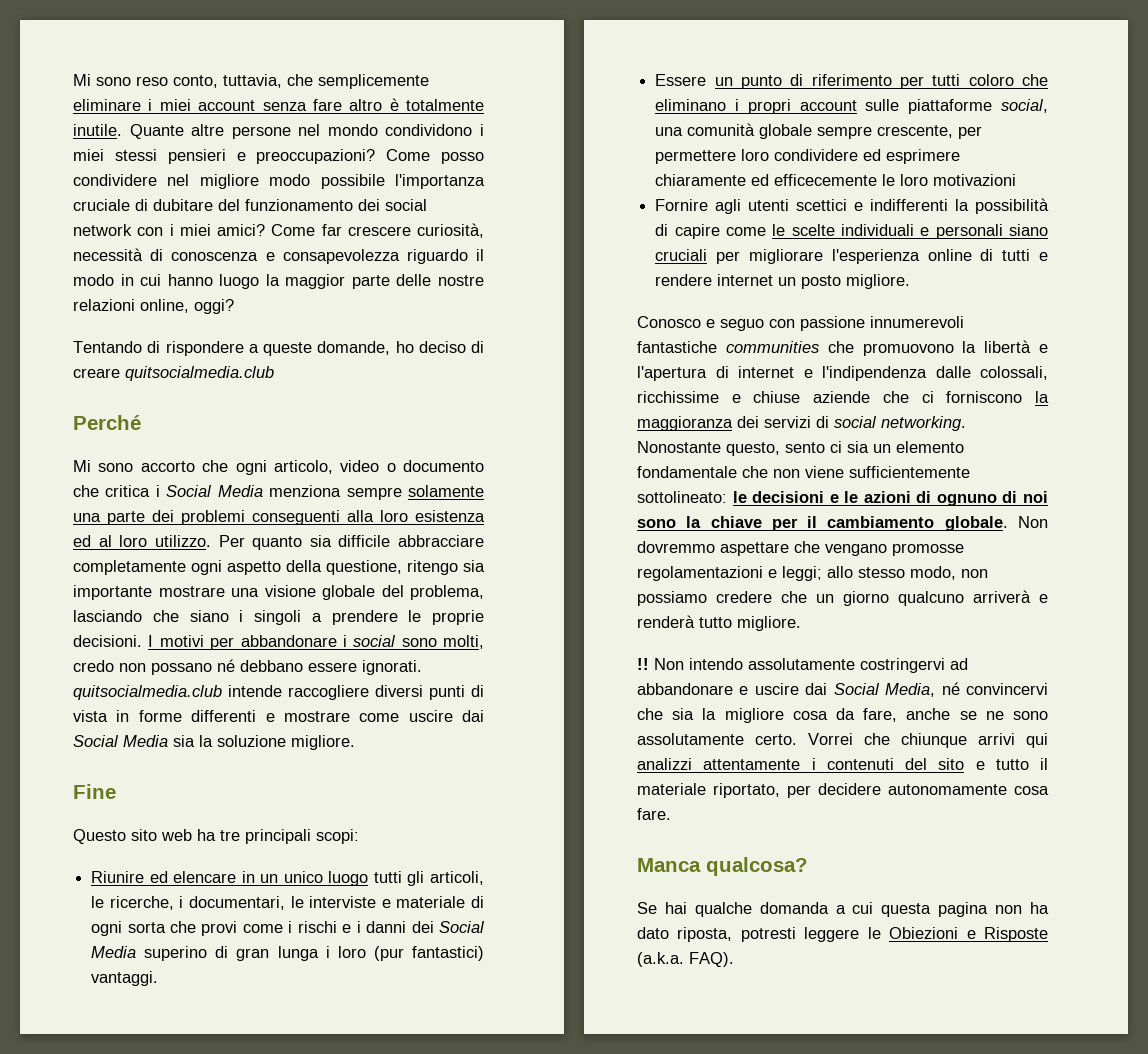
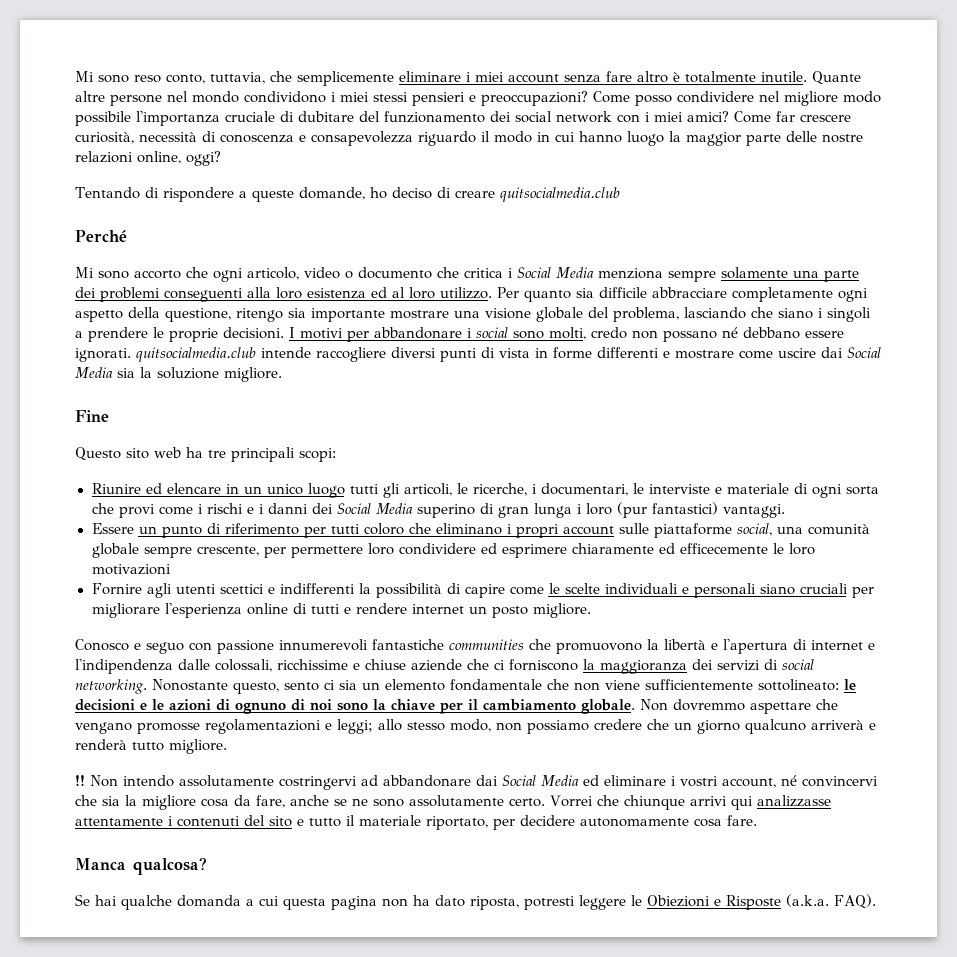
- Non intendo assolutamente costringervi ad abbandonare e uscire dai Social Media, né convincervi che sia la migliore cosa da fare, anche se ne sono assolutamente certo.
+ Non intendo assolutamente costringervi ad abbandonare dai Social Media ed eliminare i vostri account, né convincervi che sia la migliore cosa da fare, anche se ne sono assolutamente certo.
- Vorrei che chiunque arrivi qui analizzi attentamente i contenuti del sito e tutto il materiale riportato, per decidere autonomamente cosa fare.
+ Vorrei che chiunque arrivi qui analizzasse attentamente i contenuti del sito e tutto il materiale riportato, per decidere autonomamente cosa fare.

